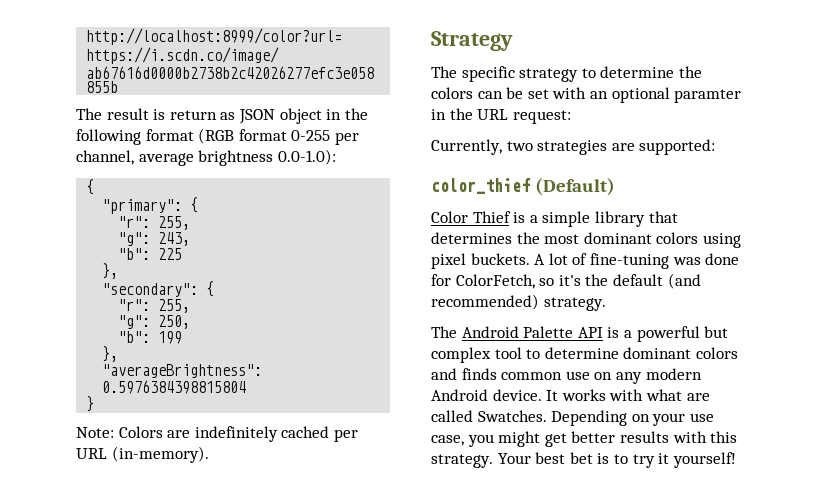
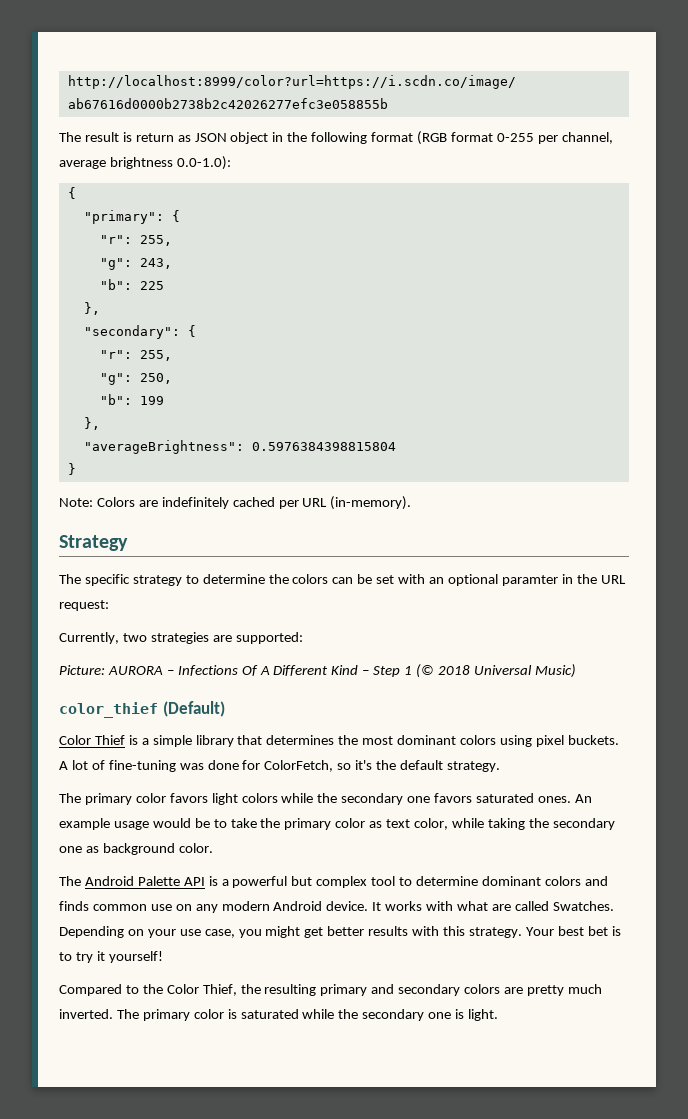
+ Picture: AURORA – Infections Of A Different Kind – Step 1 (© 2018 Universal Music)
- A lot of fine-tuning was done for ColorFetch, so it's the default (and recommended) strategy.
+ A lot of fine-tuning was done for ColorFetch, so it's the default strategy.
+ The primary color favors light colors while the secondary one favors saturated ones. An example usage would be to take the primary color as text color, while taking the secondary one as background color.
+ Compared to the Color Thief, the resulting primary and secondary colors are pretty much inverted. The primary color is saturated while the secondary one is light.

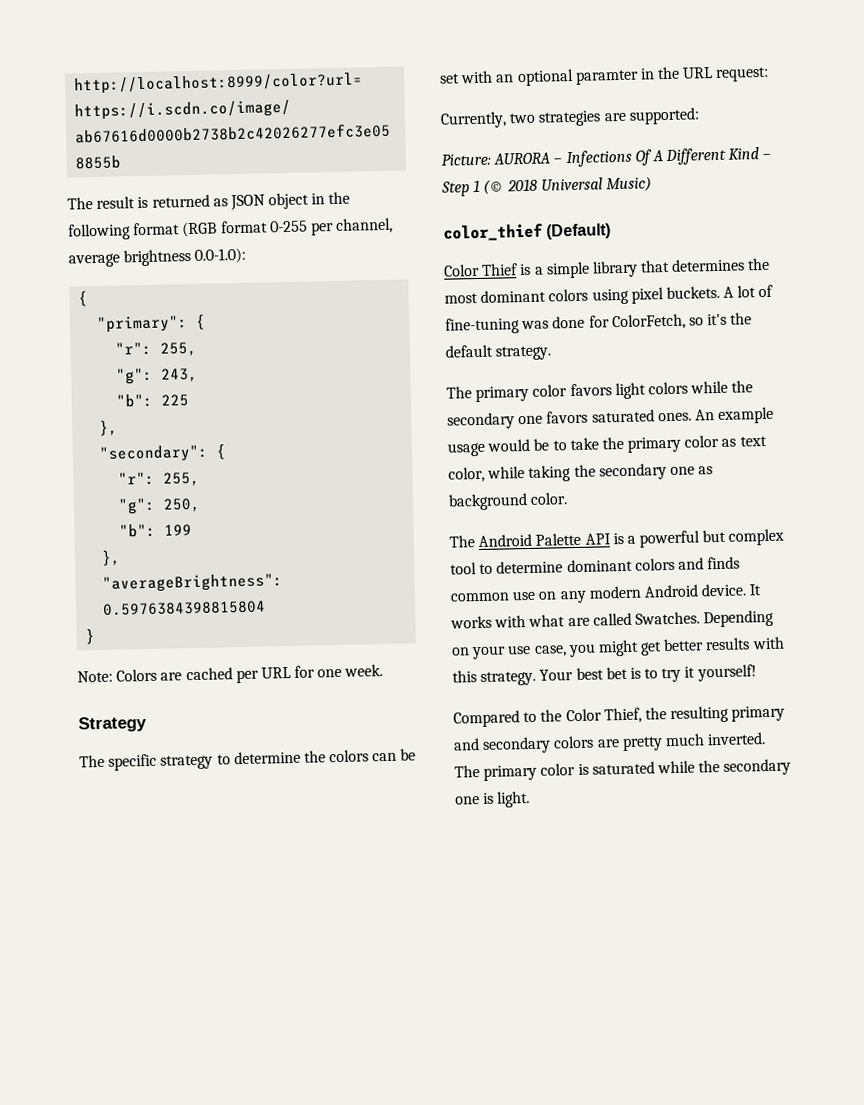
- The result is return as JSON object in the following format (RGB format 0-255 per channel, average brightness 0.0-1.0):
+ The result is returned as JSON object in the following format (RGB format 0-255 per channel, average brightness 0.0-1.0):
- Note: Colors are indefinitely cached per URL (in-memory).
+ Note: Colors are cached per URL for one week.

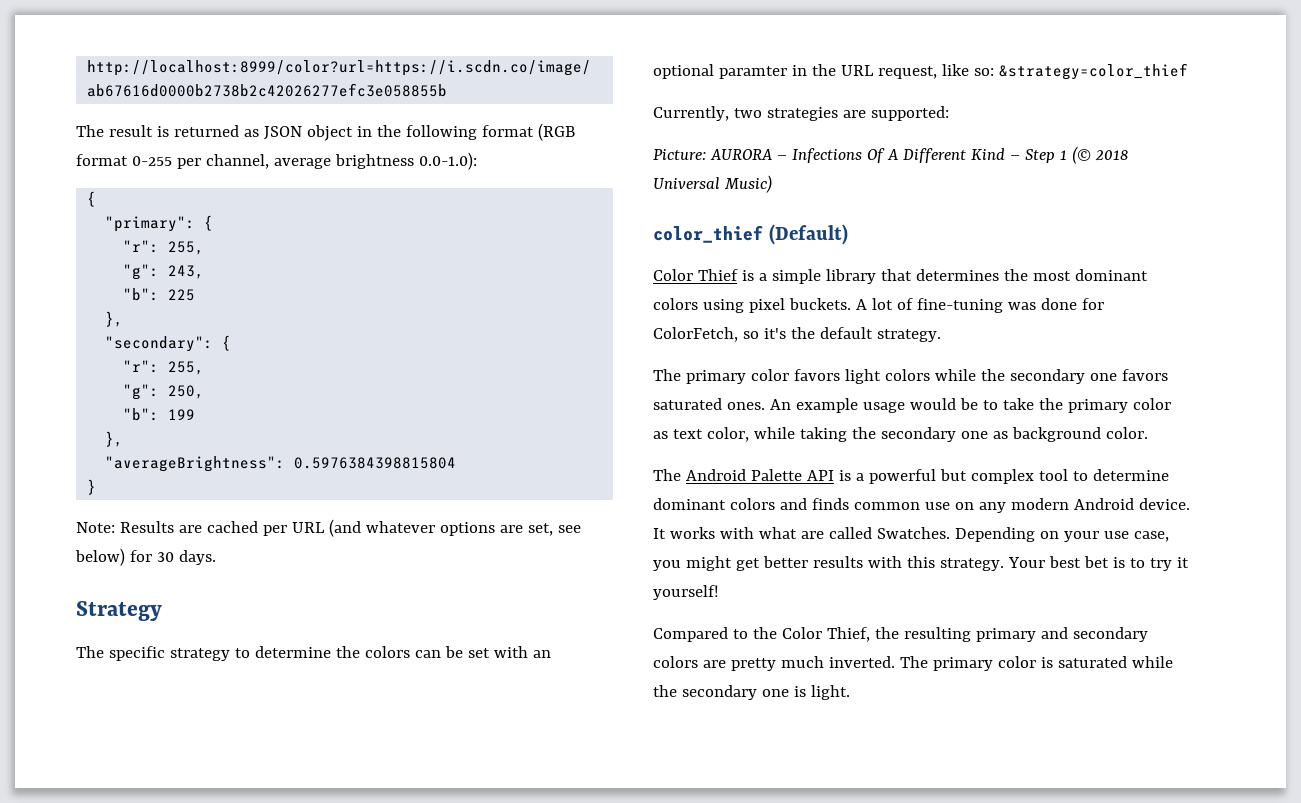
- Note: Colors are cached per URL for one week.
+ Note: Results are cached per URL (and whatever options are set, see below) for 30 days.
- The specific strategy to determine the colors can be set with an optional paramter in the URL request:
+ The specific strategy to determine the colors can be set with an optional paramter in the URL request, like so: &strategy=color_thief

